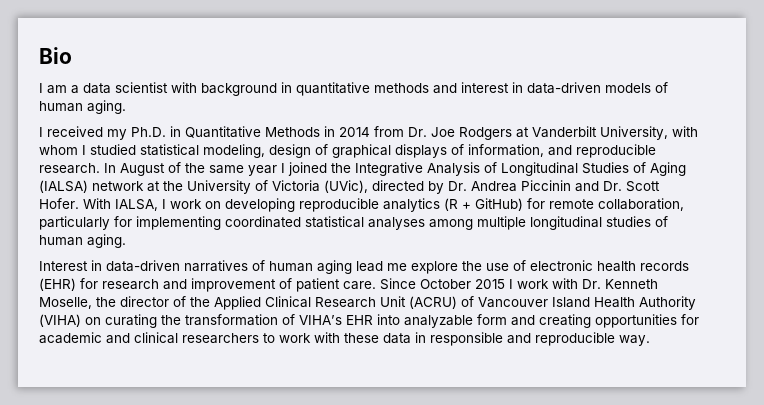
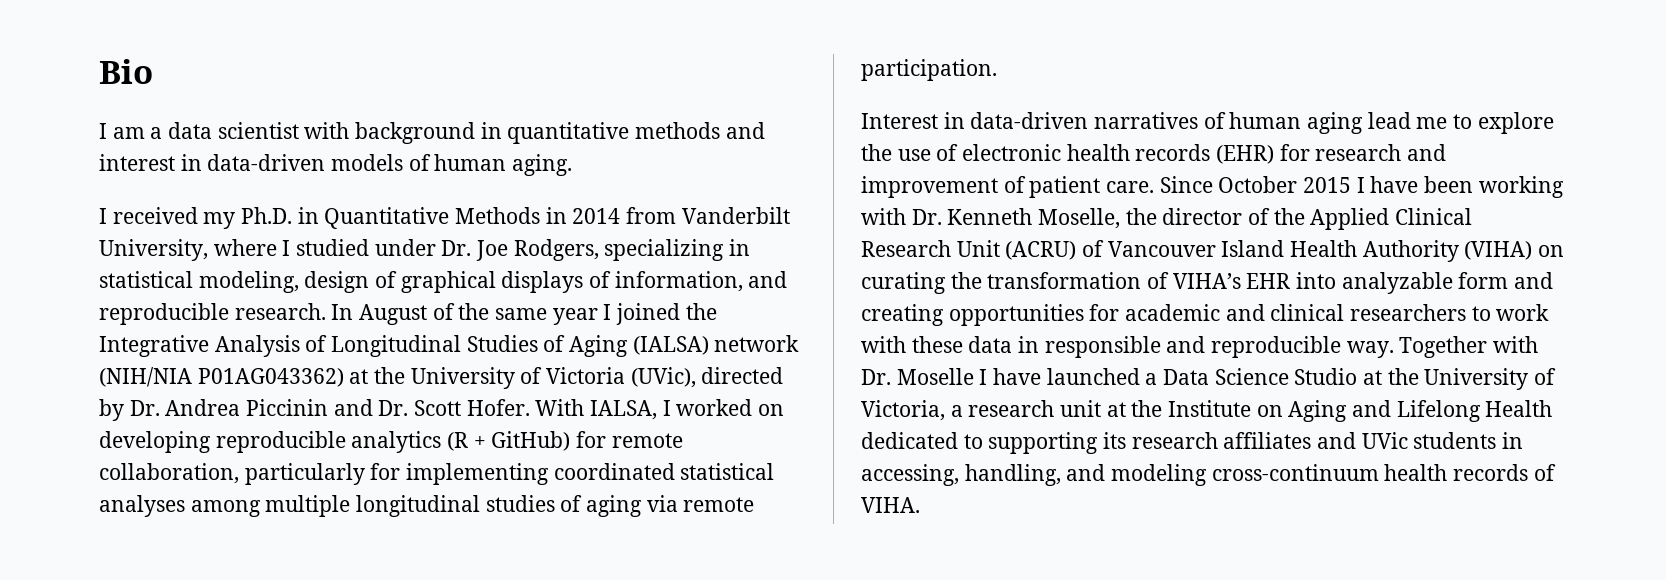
- I received my Ph.D. in Quantitative Methods in 2014 from Dr. Joe Rodgers at Vanderbilt University, with whom I studied statistical modeling, design of graphical displays of information, and reproducible research.
+ I received my Ph.D. in Quantitative Methods in 2014 from Vanderbilt University, where I studied under Dr. Joe Rodgers, specializing in statistical modeling, design of graphical displays of information, and reproducible research.
- In August of the same year I joined the Integrative Analysis of Longitudinal Studies of Aging (IALSA) network at the University of Victoria (UVic), directed by Dr. Andrea Piccinin and Dr. Scott Hofer.
+ In August of the same year I joined the Integrative Analysis of Longitudinal Studies of Aging (IALSA) network (NIH/NIA P01AG043362) at the University of Victoria (UVic), directed by Dr. Andrea Piccinin and Dr. Scott Hofer.
- With IALSA, I work on developing reproducible analytics (R + GitHub) for remote collaboration, particularly for implementing coordinated statistical analyses among multiple longitudinal studies of human aging.
+ With IALSA, I worked on developing reproducible analytics (R + GitHub) for remote collaboration, particularly for implementing coordinated statistical analyses among multiple longitudinal studies of aging via remote participation.
- Interest in data-driven narratives of human aging lead me explore the use of electronic health records (EHR) for research and improvement of patient care.
+ Interest in data-driven narratives of human aging lead me to explore the use of electronic health records (EHR) for research and improvement of patient care.
- Since October 2015 I work with Dr. Kenneth Moselle, the director of the Applied Clinical Research Unit (ACRU) of Vancouver Island Health Authority (VIHA) on curating the transformation of VIHA’s EHR into analyzable form and creating opportunities for academic and clinical researchers to work with these data in responsible and reproducible way.
+ Since October 2015 I have been working with Dr. Kenneth Moselle, the director of the Applied Clinical Research Unit (ACRU) of Vancouver Island Health Authority (VIHA) on curating the transformation of VIHA’s EHR into analyzable form and creating opportunities for academic and clinical researchers to work with these data in responsible and reproducible way.
+ Together with Dr. Moselle I have launched a Data Science Studio at the University of Victoria, a research unit at the Institute on Aging and Lifelong Health dedicated to supporting its research affiliates and UVic students in accessing, handling, and modeling cross-continuum health records of VIHA.

